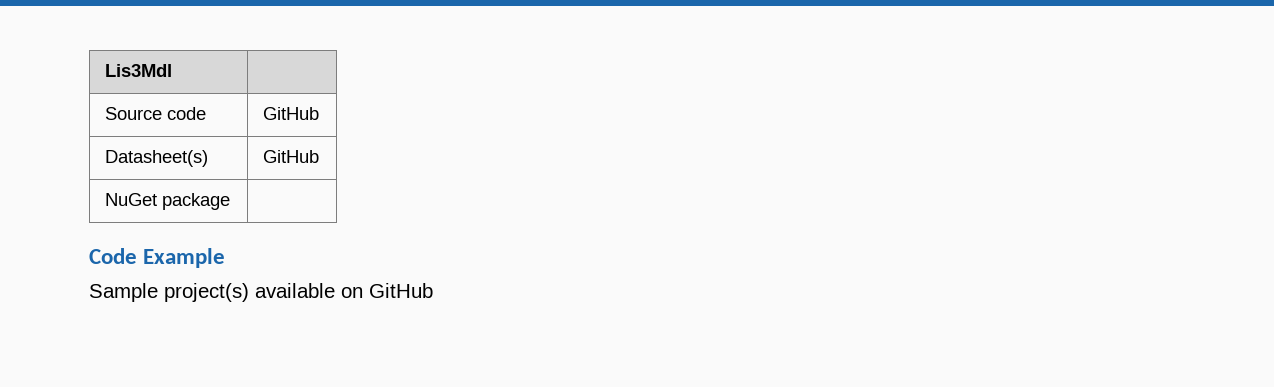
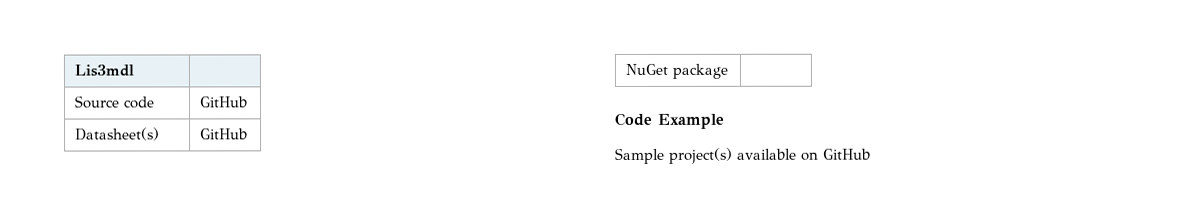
- Lis3Mdl |
+ Lis3mdl |

